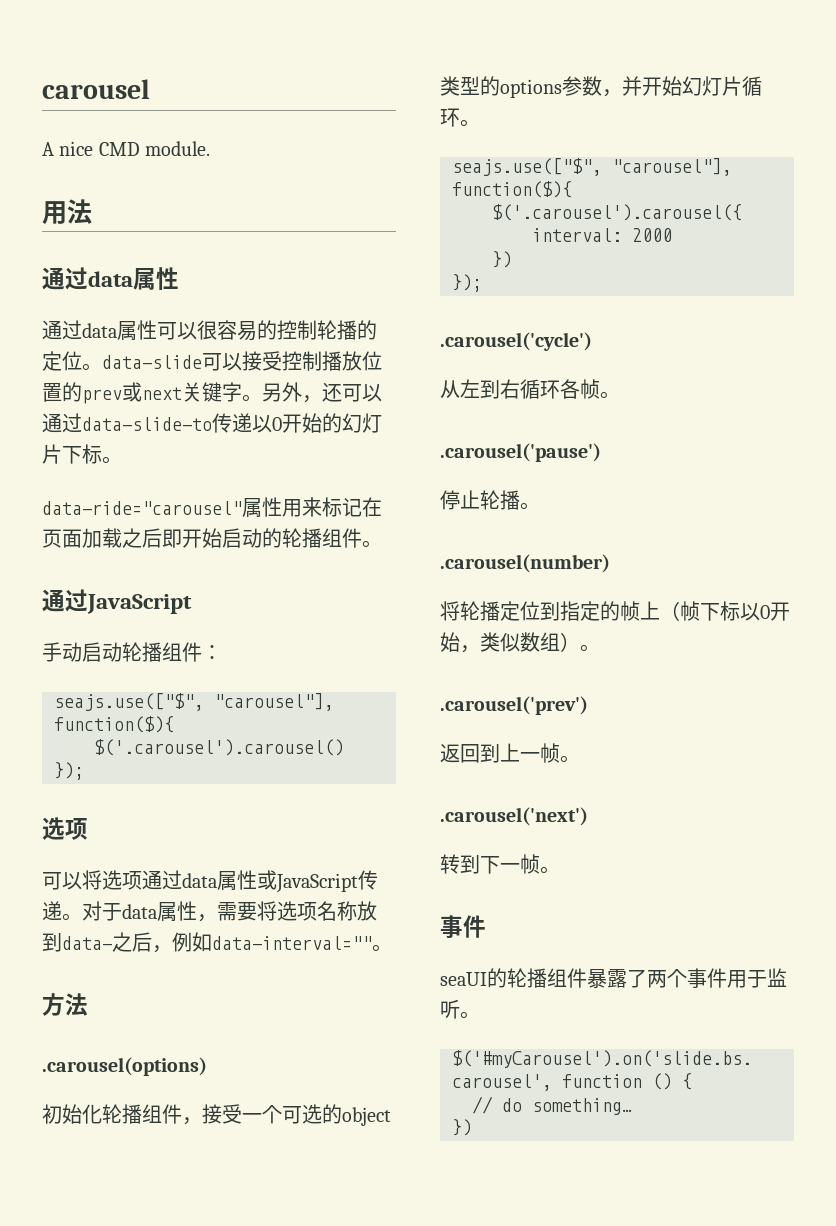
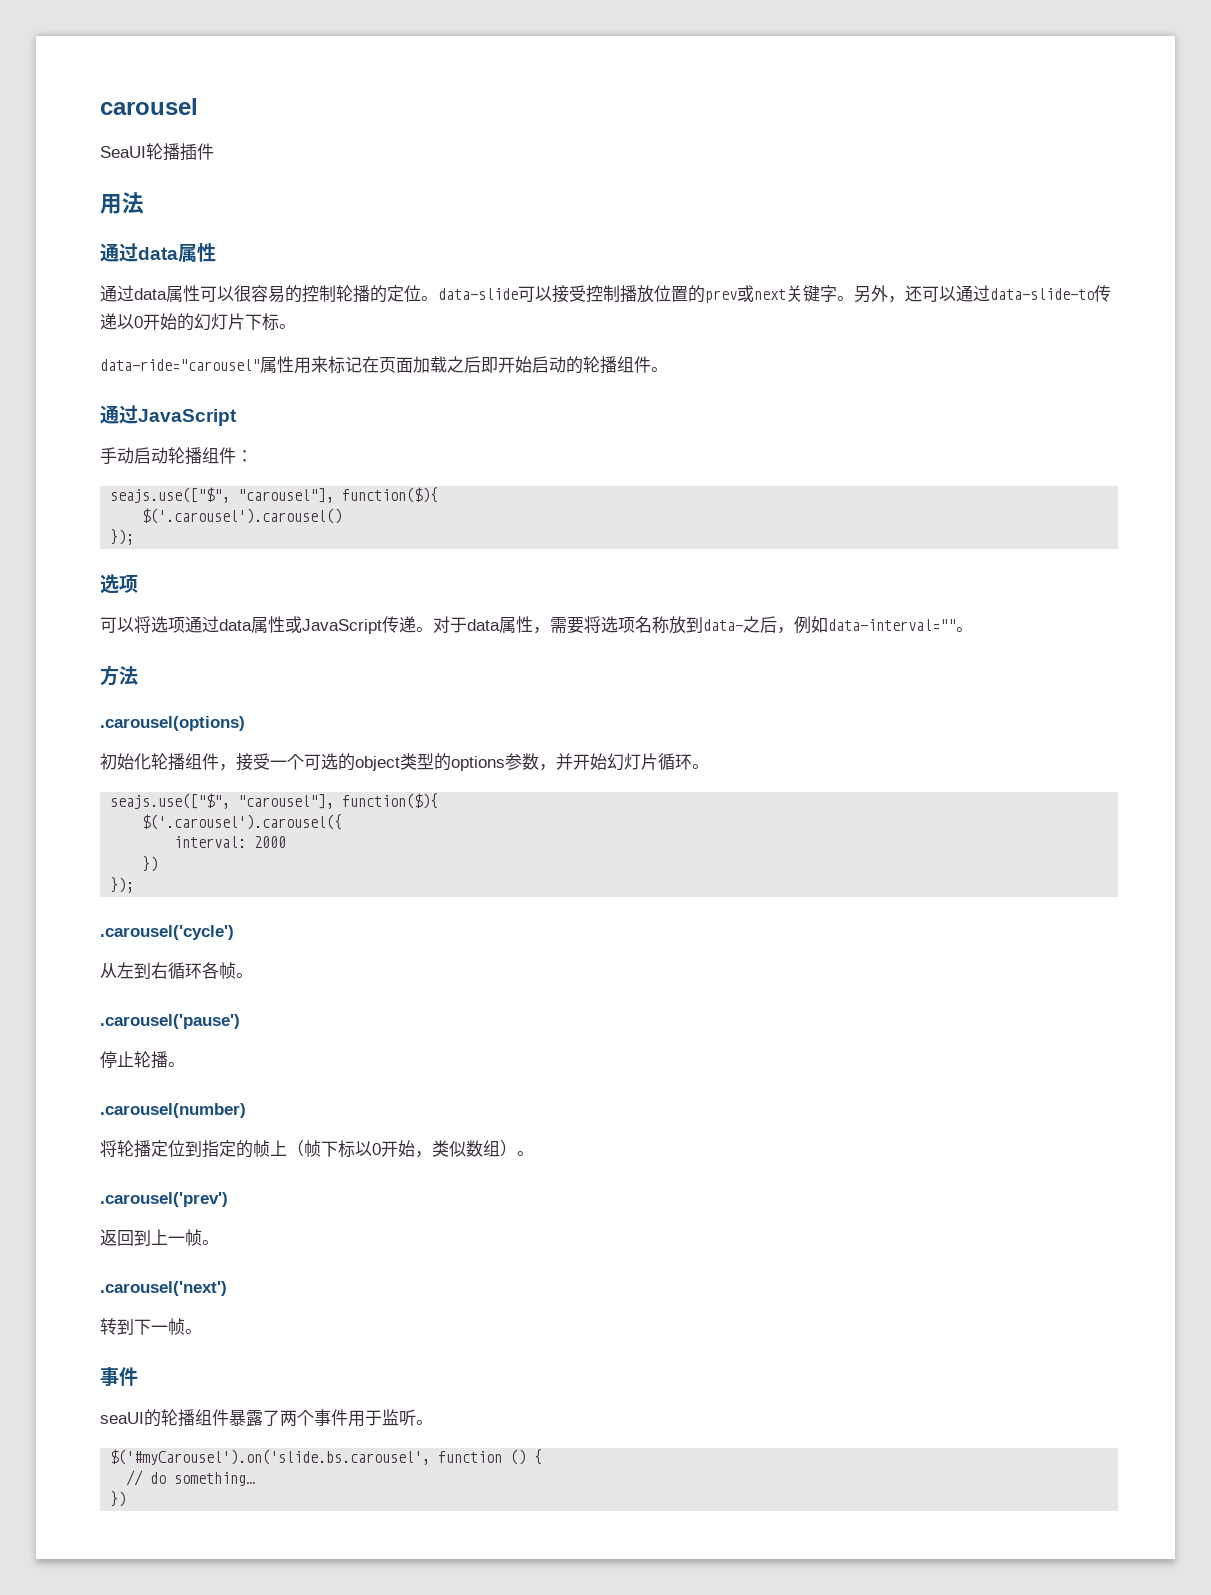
- A nice CMD module.
+ SeaUI轮播插件

